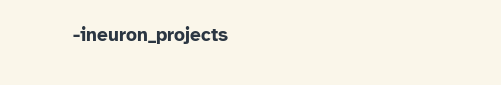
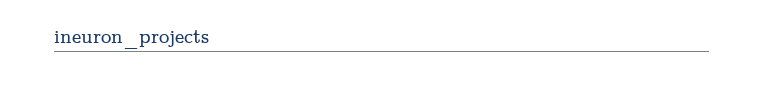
- -ineuron_projects
+ ineuron_projects

